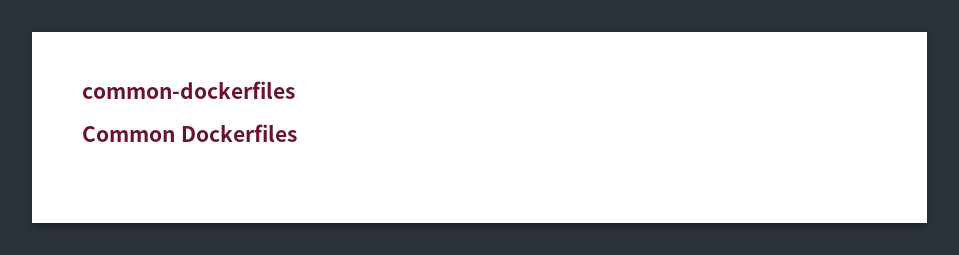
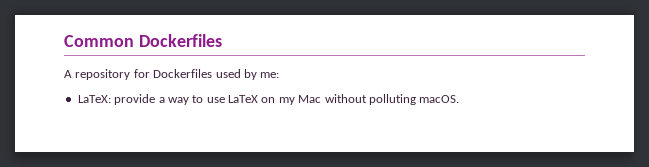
- common-dockerfiles
+ A repository for Dockerfiles used by me:
+ LaTeX: provide a way to use LaTeX on my Mac without polluting macOS.

